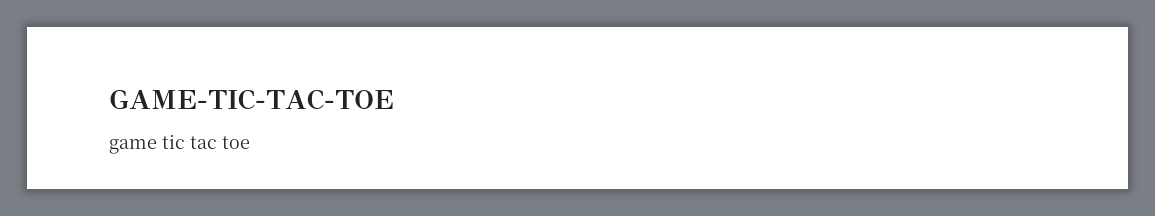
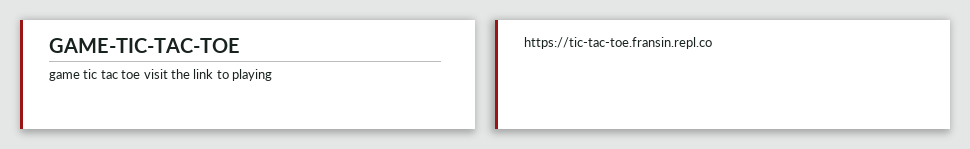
- game tic tac toe
+ game tic tac toe visit the link to playing https://tic-tac-toe.fransin.repl.co

